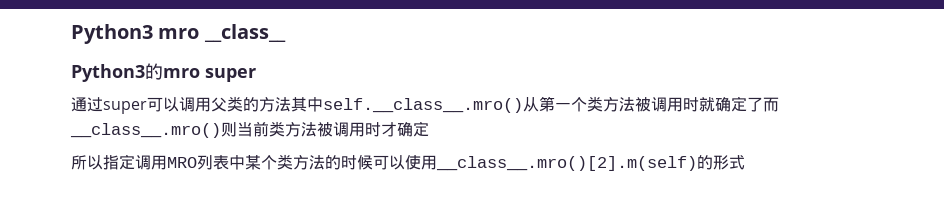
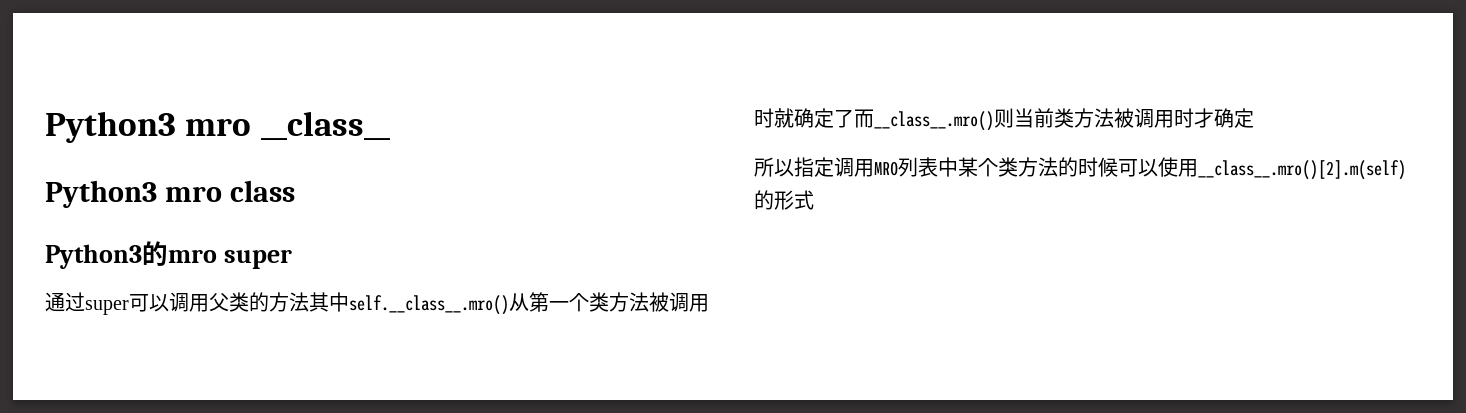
+ Python3 mro class

